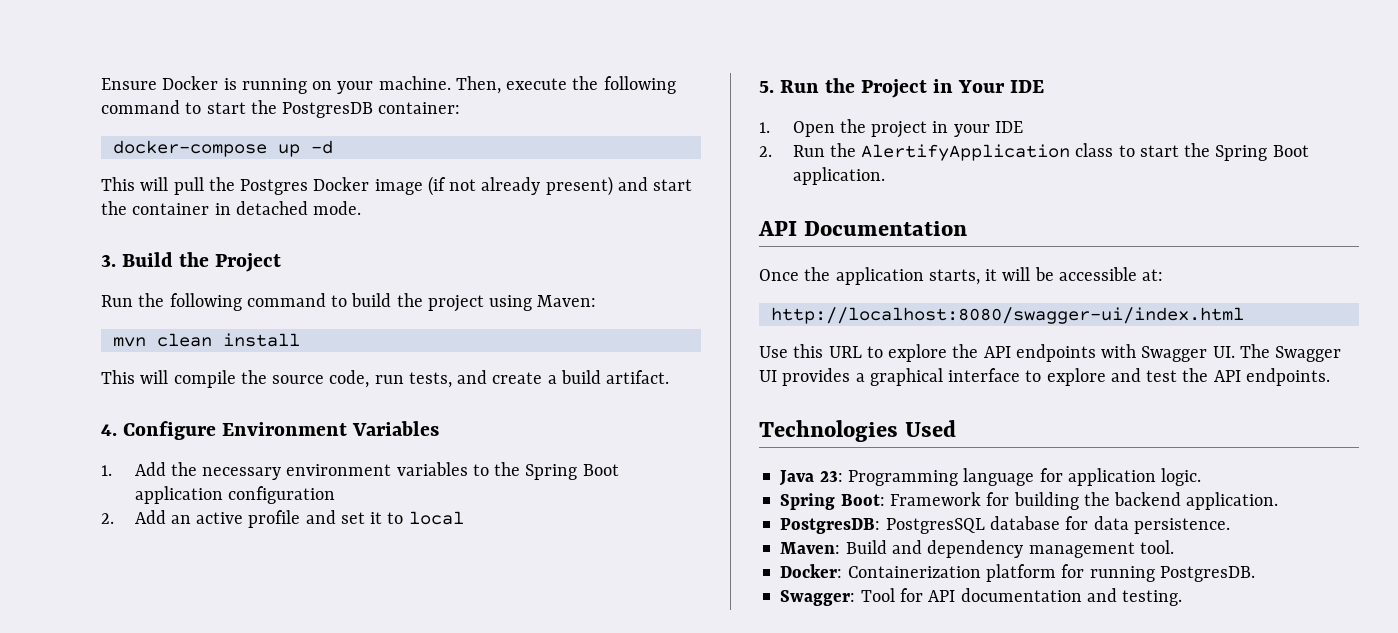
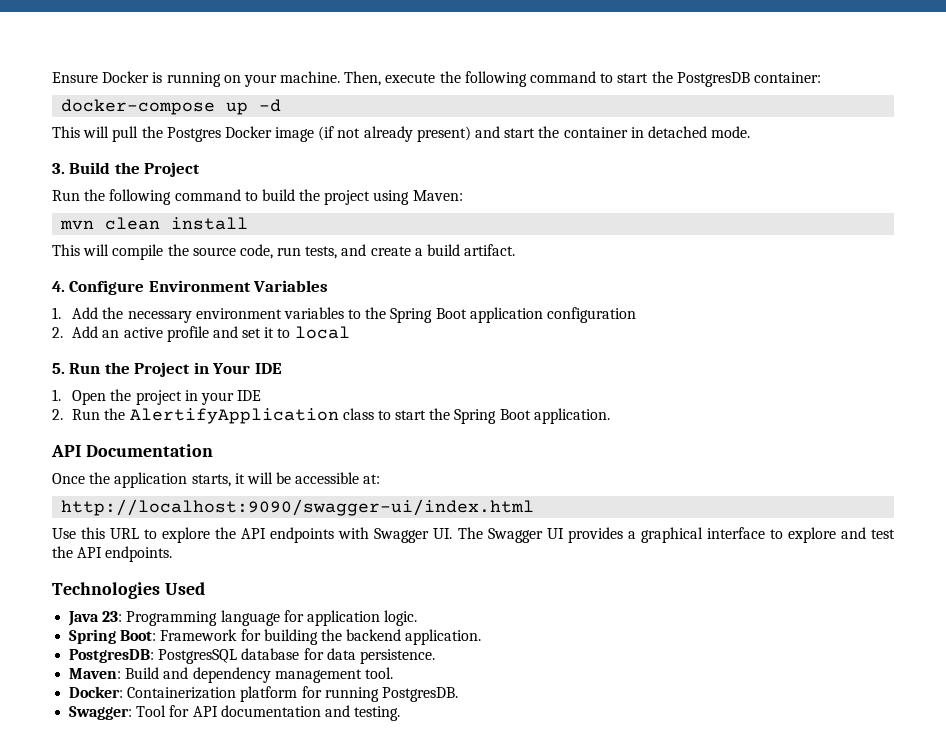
- http://localhost:8080/swagger-ui/index.html
+ http://localhost:9090/swagger-ui/index.html

